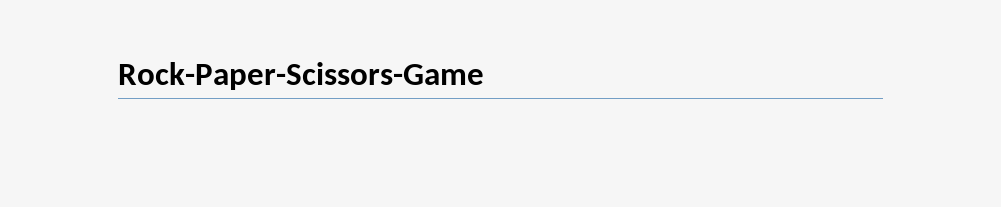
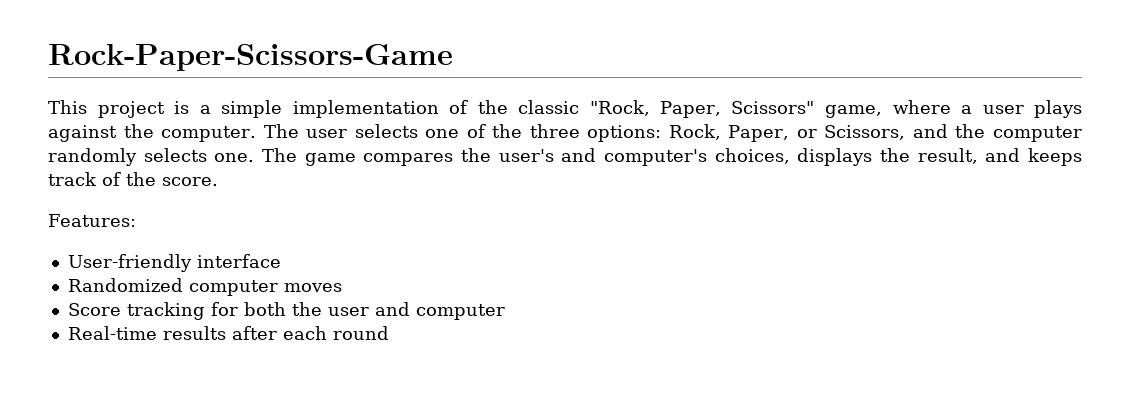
+ This project is a simple implementation of the classic "Rock, Paper, Scissors" game, where a user plays against the computer. The user selects one of the three options: Rock, Paper, or Scissors, and the computer randomly selects one. The game compares the user's and computer's choices, displays the result, and keeps track of the score.
+ Features:
+ User-friendly interface
+ Randomized computer moves
+ Score tracking for both the user and computer
+ Real-time results after each round

